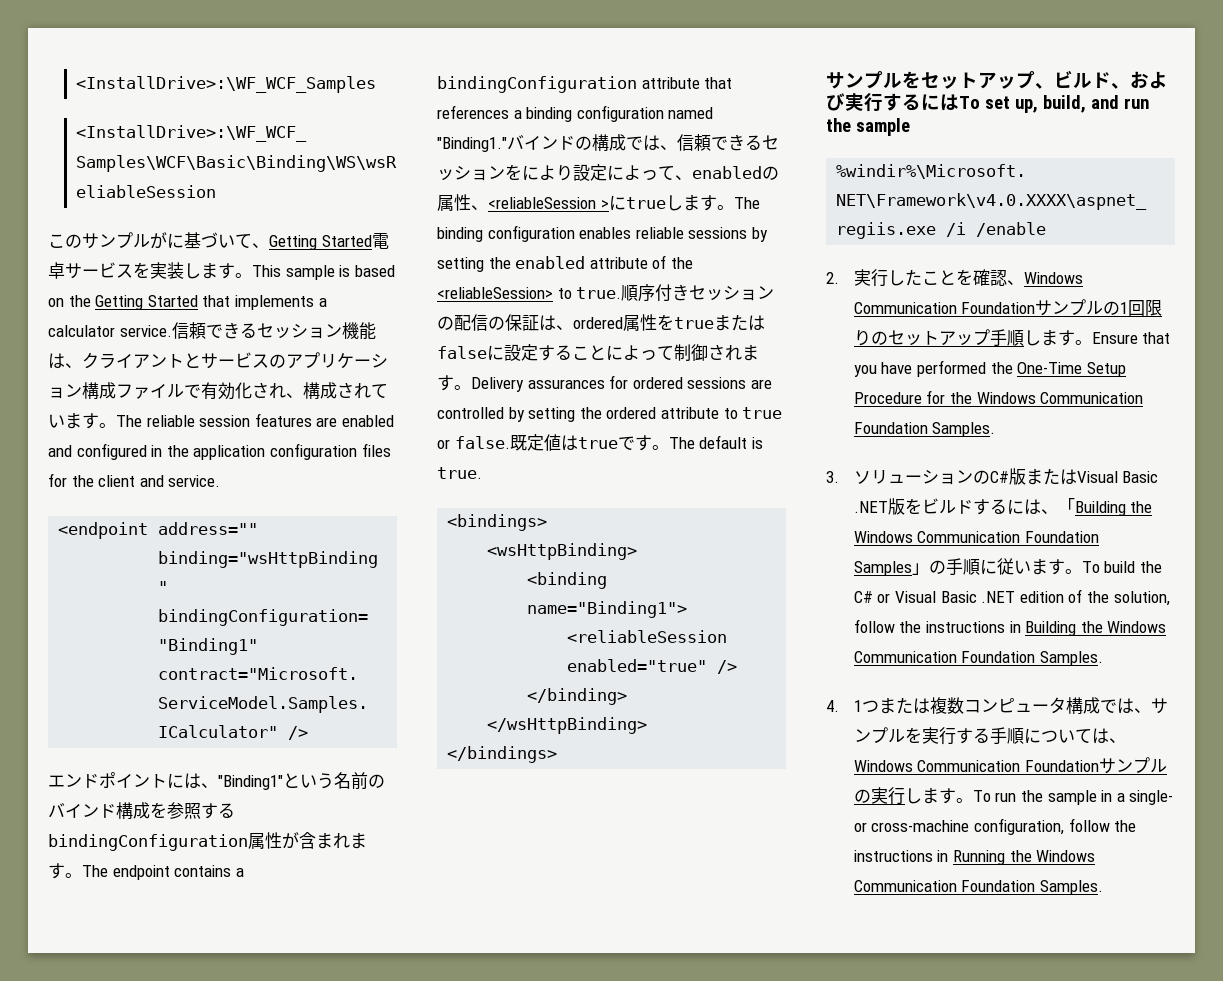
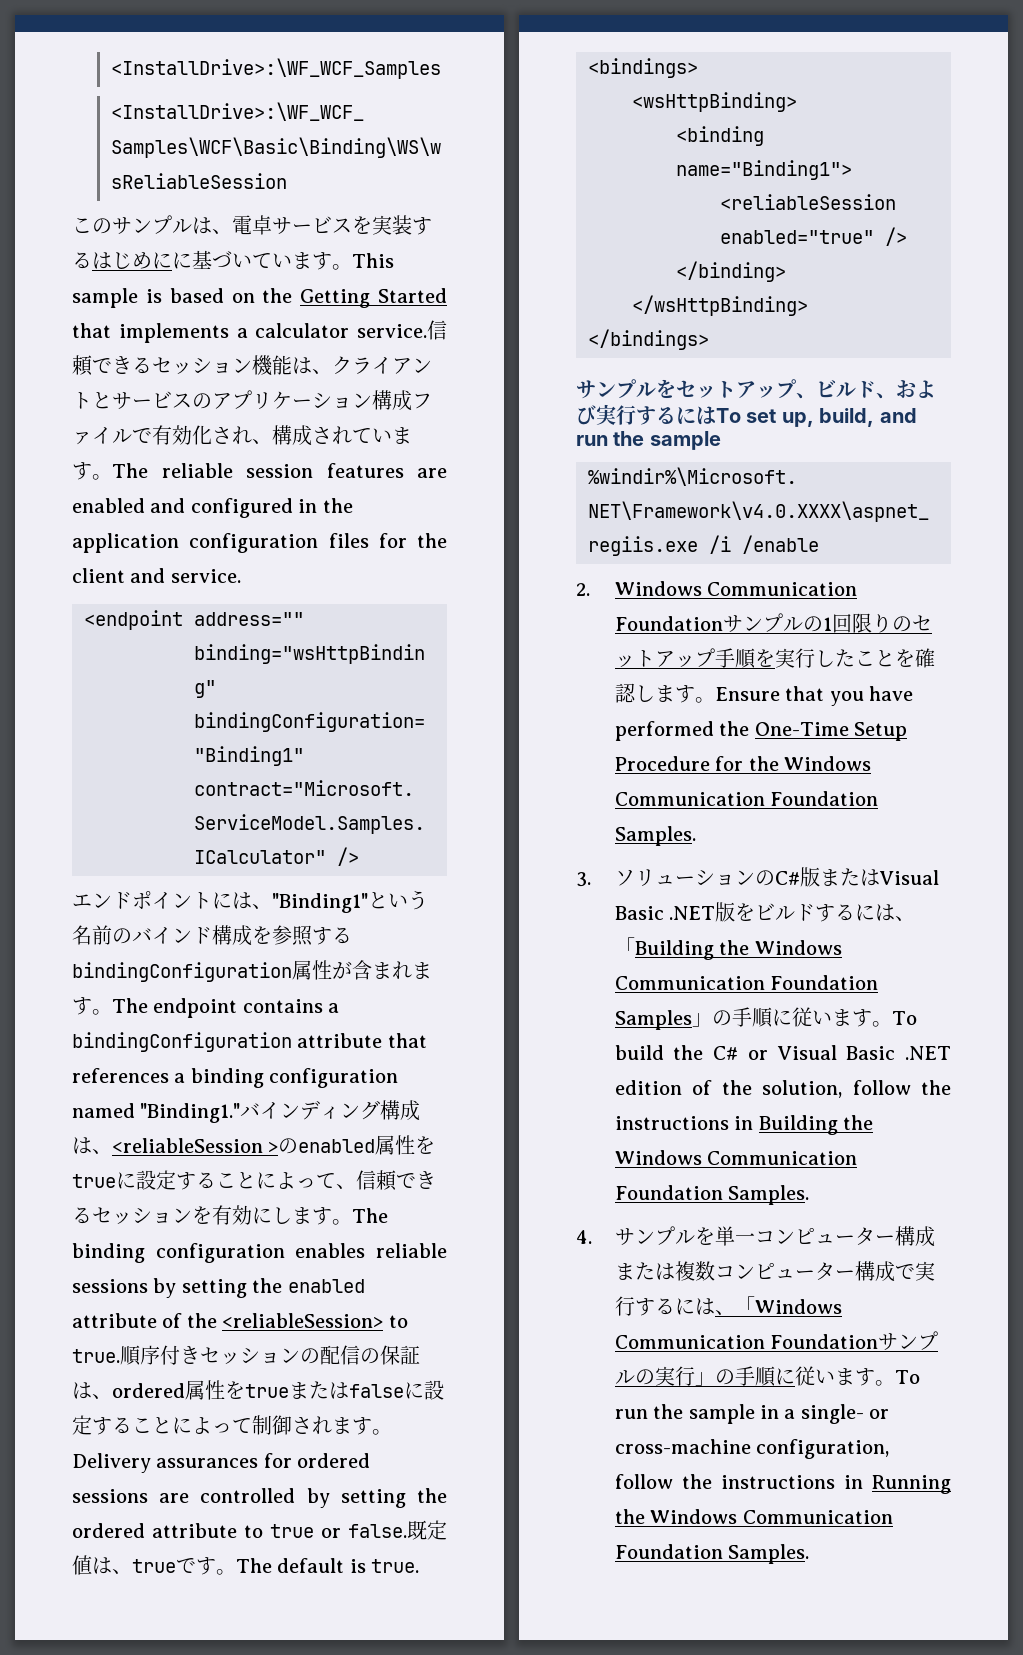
- このサンプルがに基づいて、Getting Started電卓サービスを実装します。
+ このサンプルは、電卓サービスを実装するはじめにに基づいています。
- バインドの構成では、信頼できるセッションをにより設定によって、enabledの属性、<reliableSession >にtrueします。
+ バインディング構成は、<reliableSession >のenabled属性をtrueに設定することによって、信頼できるセッションを有効にします。
- 既定値はtrueです。
+ 既定値は、trueです。
- 2.実行したことを確認、Windows Communication Foundationサンプルの1回限りのセットアップ手順します。
+ 2. Windows Communication Foundationサンプルの1回限りのセットアップ手順を実行したことを確認します。
- 4. 1つまたは複数コンピュータ構成では、サンプルを実行する手順については、Windows Communication Foundationサンプルの実行します。
+ 4.サンプルを単一コンピューター構成または複数コンピューター構成で実行するには、「Windows Communication Foundationサンプルの実行」の手順に従います。

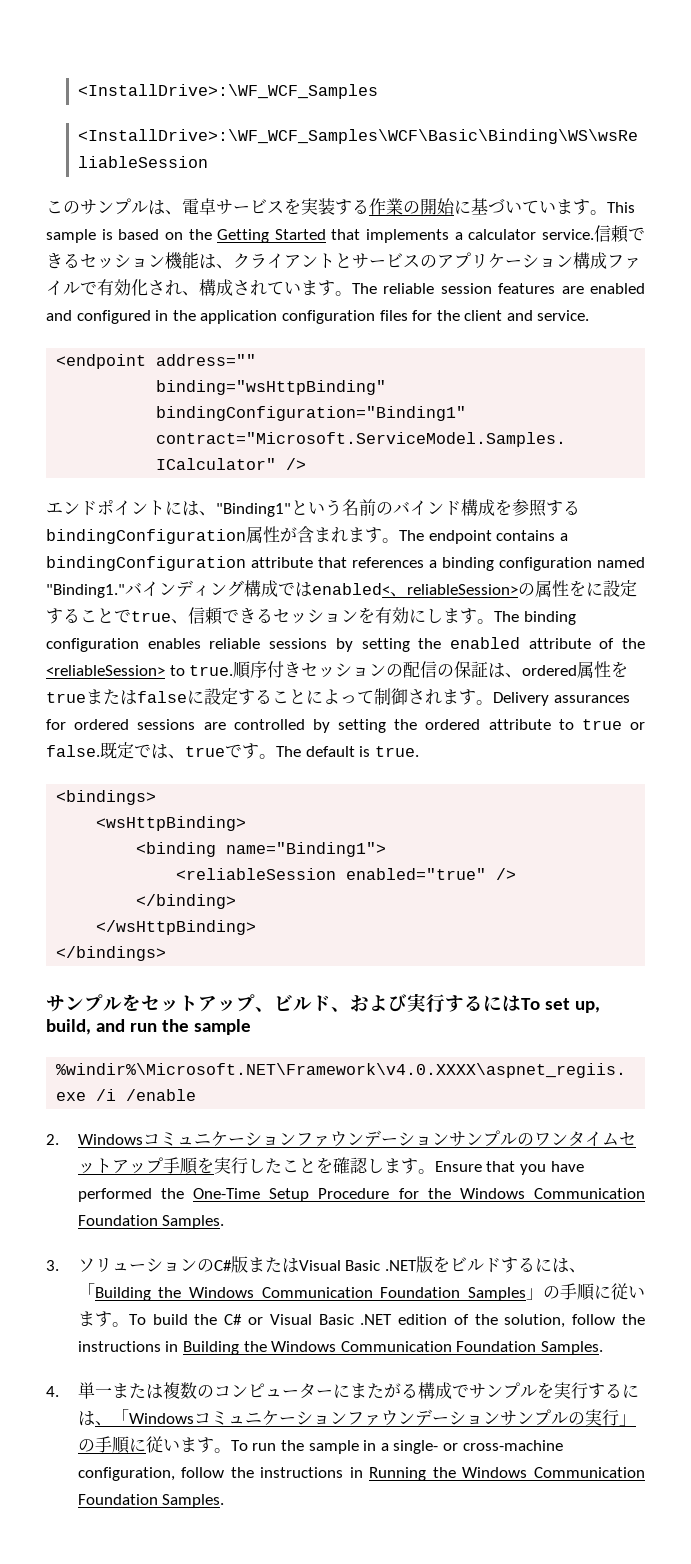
- このサンプルは、電卓サービスを実装するはじめにに基づいています。
+ このサンプルは、電卓サービスを実装する作業の開始に基づいています。
- バインディング構成は、<reliableSession >のenabled属性をtrueに設定することによって、信頼できるセッションを有効にします。
+ バインディング構成ではenabled<、reliableSession>の属性をに設定することでtrue、信頼できるセッションを有効にします。
- 既定値は、trueです。
+ 既定では、trueです。
- 2. Windows Communication Foundationサンプルの1回限りのセットアップ手順を実行したことを確認します。
+ 2. Windowsコミュニケーションファウンデーションサンプルのワンタイムセットアップ手順を実行したことを確認します。
- 4.サンプルを単一コンピューター構成または複数コンピューター構成で実行するには、「Windows Communication Foundationサンプルの実行」の手順に従います。
+ 4.単一または複数のコンピューターにまたがる構成でサンプルを実行するには、「Windowsコミュニケーションファウンデーションサンプルの実行」の手順に従います。

